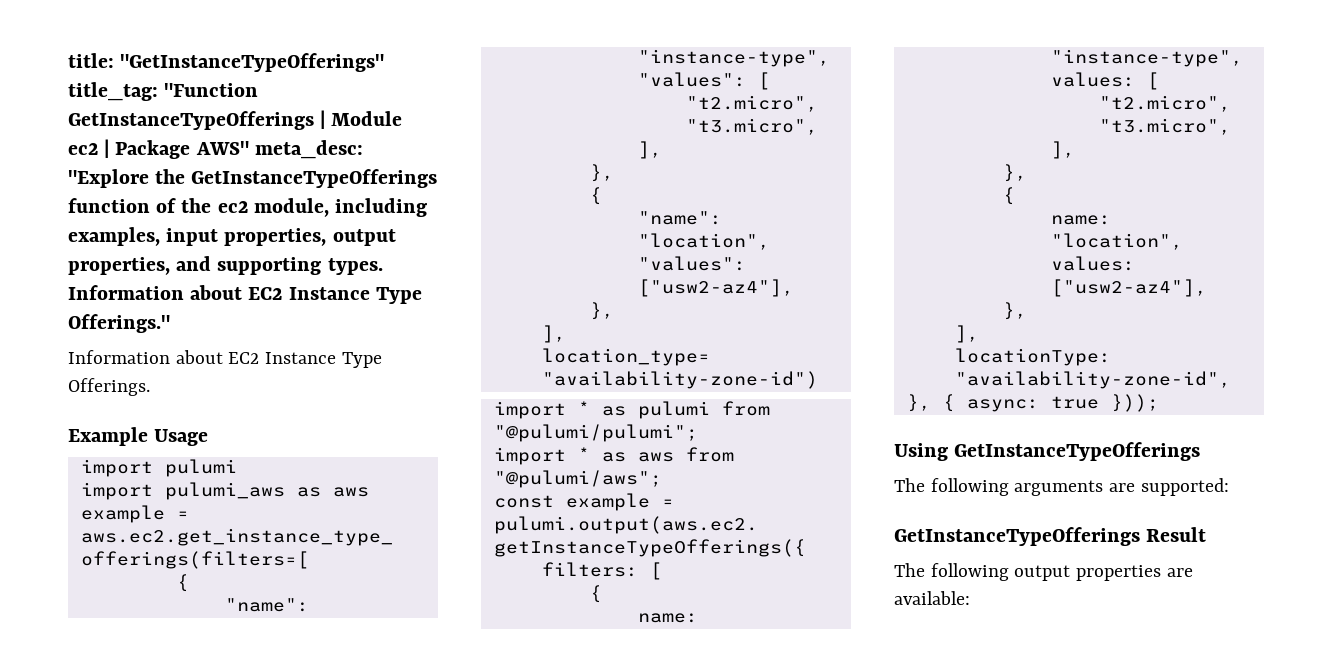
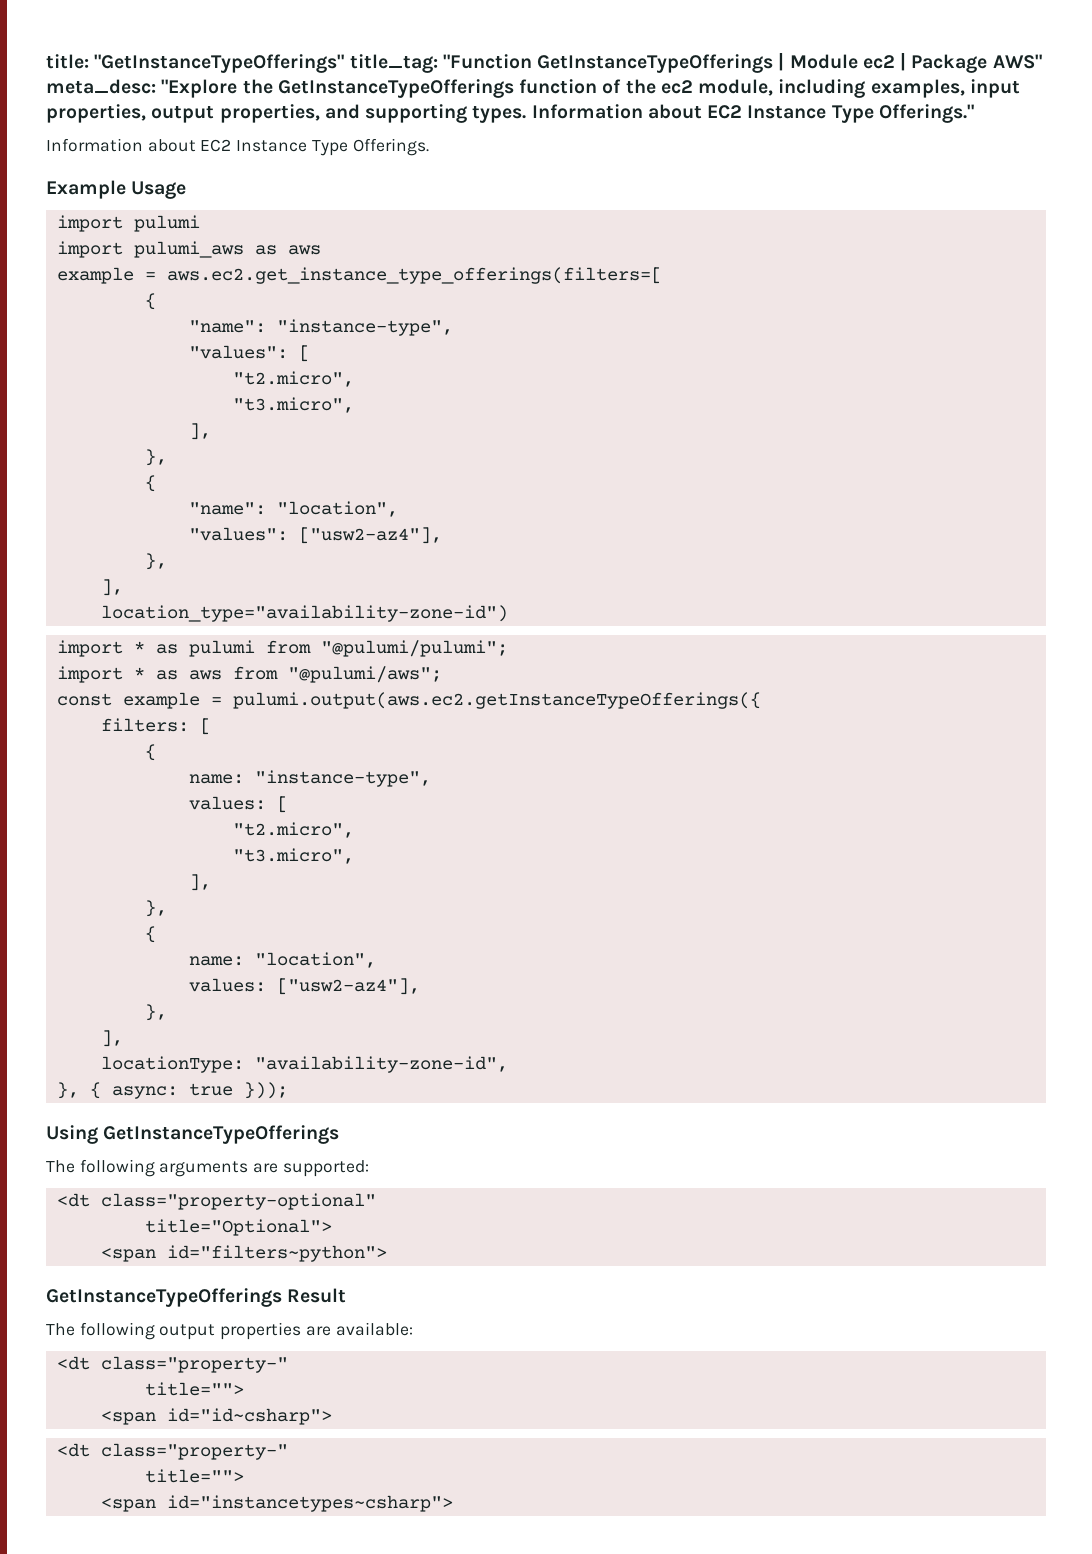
+ <dt class="property-optional"
+ title="Optional">
+ <span id="filters~python">
  The following output properties are available:
+ <dt class="property-"
+ title="">
+ <span id="id~csharp">
+ <dt class="property-"
+ title="">
+ <span id="instancetypes~csharp">

